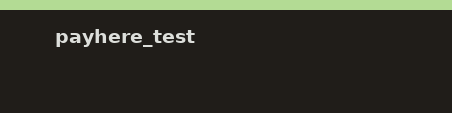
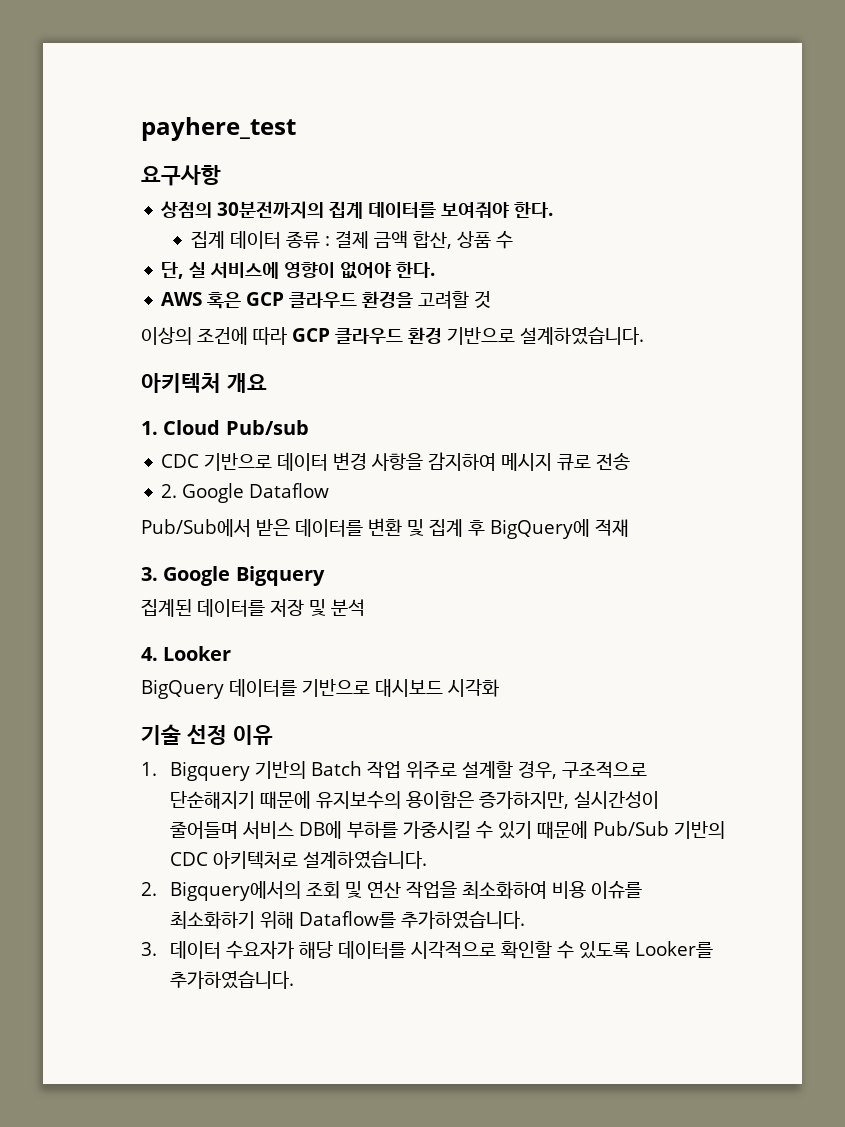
+ 요구사항
+ 상점의 30분전까지의 집계 데이터를 보여줘야 한다.
+ 집계 데이터 종류 : 결제 금액 합산, 상품 수
+ 단, 실 서비스에 영향이 없어야 한다.
+ AWS 혹은 GCP 클라우드 환경을 고려할 것
+ 이상의 조건에 따라 GCP 클라우드 환경 기반으로 설계하였습니다.
+ 아키텍처 개요
+ 1. Cloud Pub/sub
+ CDC 기반으로 데이터 변경 사항을 감지하여 메시지 큐로 전송
+ 2. Google Dataflow
+ Pub/Sub에서 받은 데이터를 변환 및 집계 후 BigQuery에 적재
+ 3. Google Bigquery
+ 집계된 데이터를 저장 및 분석
+ 4. Looker
+ BigQuery 데이터를 기반으로 대시보드 시각화
+ 기술 선정 이유
+ 1. Bigquery 기반의 Batch 작업 위주로 설계할 경우, 구조적으로 단순해지기 때문에 유지보수의 용이함은 증가하지만, 실시간성이 줄어들며 서비스 DB에 부하를 가중시킬 수 있기 때문에 Pub/Sub 기반의 CDC 아키텍처로 설계하였습니다.
+ 2. Bigquery에서의 조회 및 연산 작업을 최소화하여 비용 이슈를 최소화하기 위해 Dataflow를 추가하였습니다.
+ 3. 데이터 수요자가 해당 데이터를 시각적으로 확인할 수 있도록 Looker를 추가하였습니다.

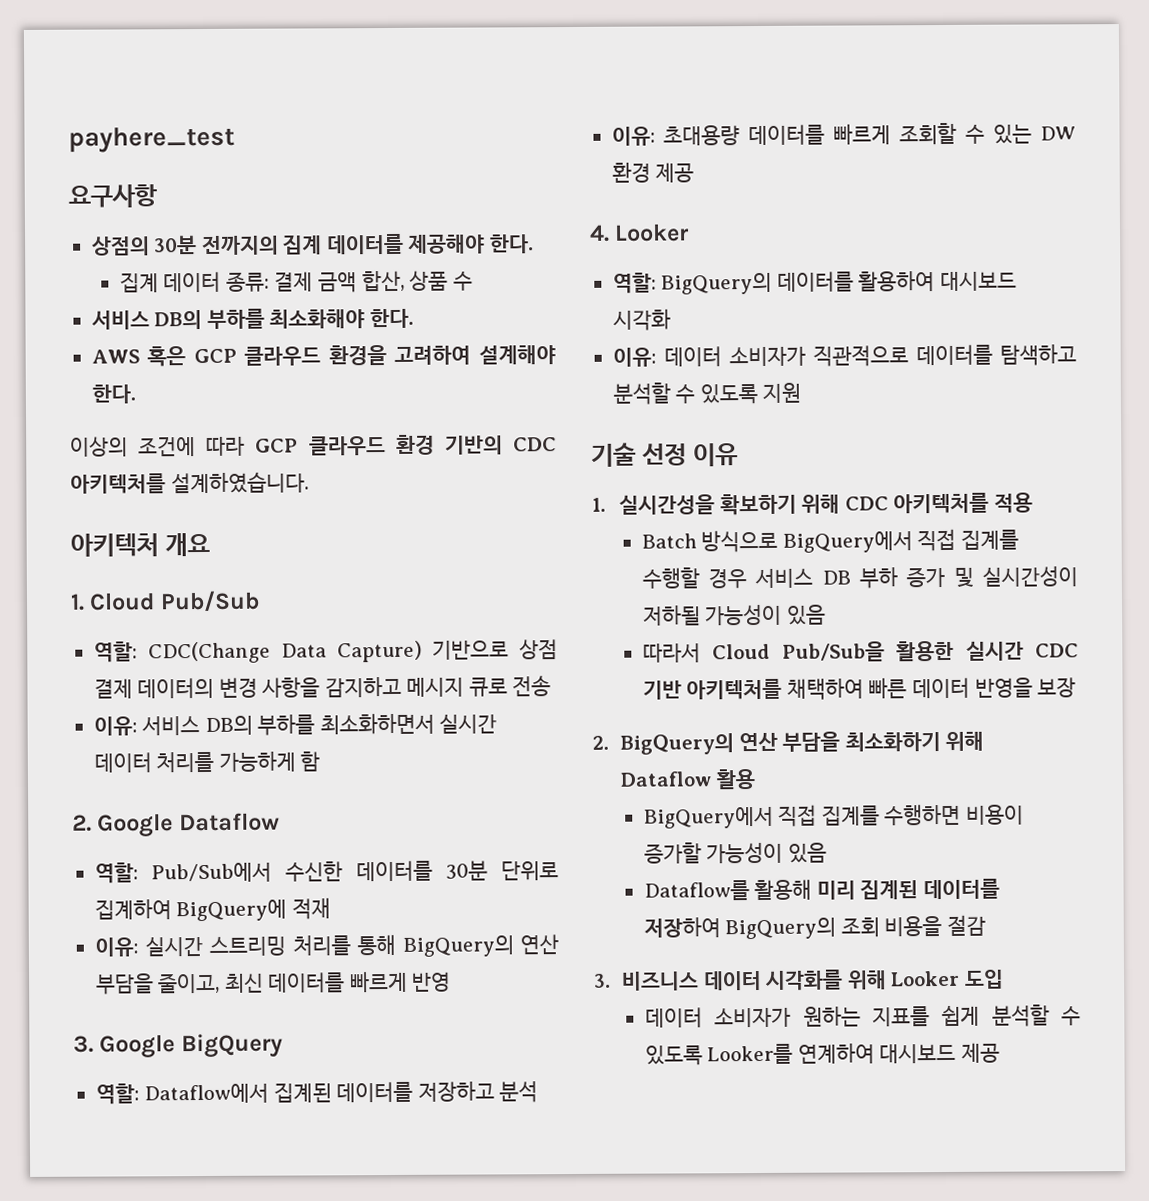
- 상점의 30분전까지의 집계 데이터를 보여줘야 한다.
+ 상점의 30분 전까지의 집계 데이터를 제공해야 한다.
- 집계 데이터 종류 : 결제 금액 합산, 상품 수
+ 집계 데이터 종류: 결제 금액 합산, 상품 수
- 단, 실 서비스에 영향이 없어야 한다.
+ 서비스 DB의 부하를 최소화해야 한다.
- AWS 혹은 GCP 클라우드 환경을 고려할 것
+ AWS 혹은 GCP 클라우드 환경을 고려하여 설계해야 한다.
- 이상의 조건에 따라 GCP 클라우드 환경 기반으로 설계하였습니다.
+ 이상의 조건에 따라 GCP 클라우드 환경 기반의 CDC 아키텍처를 설계하였습니다.
- 1. Cloud Pub/sub
- CDC 기반으로 데이터 변경 사항을 감지하여 메시지 큐로 전송
+ 1. Cloud Pub/Sub
+ 역할: CDC(Change Data Capture) 기반으로 상점 결제 데이터의 변경 사항을 감지하고 메시지 큐로 전송
+ 이유: 서비스 DB의 부하를 최소화하면서 실시간 데이터 처리를 가능하게 함
  2. Google Dataflow
- Pub/Sub에서 받은 데이터를 변환 및 집계 후 BigQuery에 적재
- 3. Google Bigquery
- 집계된 데이터를 저장 및 분석
+ 역할: Pub/Sub에서 수신한 데이터를 30분 단위로 집계하여 BigQuery에 적재
+ 이유: 실시간 스트리밍 처리를 통해 BigQuery의 연산 부담을 줄이고, 최신 데이터를 빠르게 반영
+ 3. Google BigQuery
+ 역할: Dataflow에서 집계된 데이터를 저장하고 분석
+ 이유: 초대용량 데이터를 빠르게 조회할 수 있는 DW 환경 제공
  4. Looker
- BigQuery 데이터를 기반으로 대시보드 시각화
+ 역할: BigQuery의 데이터를 활용하여 대시보드 시각화
+ 이유: 데이터 소비자가 직관적으로 데이터를 탐색하고 분석할 수 있도록 지원
  기술 선정 이유
- 1. Bigquery 기반의 Batch 작업 위주로 설계할 경우, 구조적으로 단순해지기 때문에 유지보수의 용이함은 증가하지만, 실시간성이 줄어들며 서비스 DB에 부하를 가중시킬 수 있기 때문에 Pub/Sub 기반의 CDC 아키텍처로 설계하였습니다.
- 2. Bigquery에서의 조회 및 연산 작업을 최소화하여 비용 이슈를 최소화하기 위해 Dataflow를 추가하였습니다.
- 3. 데이터 수요자가 해당 데이터를 시각적으로 확인할 수 있도록 Looker를 추가하였습니다.
+ 1. 실시간성을 확보하기 위해 CDC 아키텍처를 적용
+ Batch 방식으로 BigQuery에서 직접 집계를 수행할 경우 서비스 DB 부하 증가 및 실시간성이 저하될 가능성이 있음
+ 따라서 Cloud Pub/Sub을 활용한 실시간 CDC 기반 아키텍처를 채택하여 빠른 데이터 반영을 보장
+ 2. BigQuery의 연산 부담을 최소화하기 위해 Dataflow 활용
+ BigQuery에서 직접 집계를 수행하면 비용이 증가할 가능성이 있음
+ Dataflow를 활용해 미리 집계된 데이터를 저장하여 BigQuery의 조회 비용을 절감
+ 3. 비즈니스 데이터 시각화를 위해 Looker 도입
+ 데이터 소비자가 원하는 지표를 쉽게 분석할 수 있도록 Looker를 연계하여 대시보드 제공

